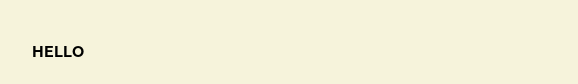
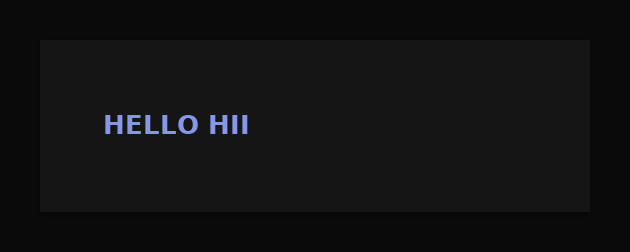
- HELLO
+ HELLO HII

